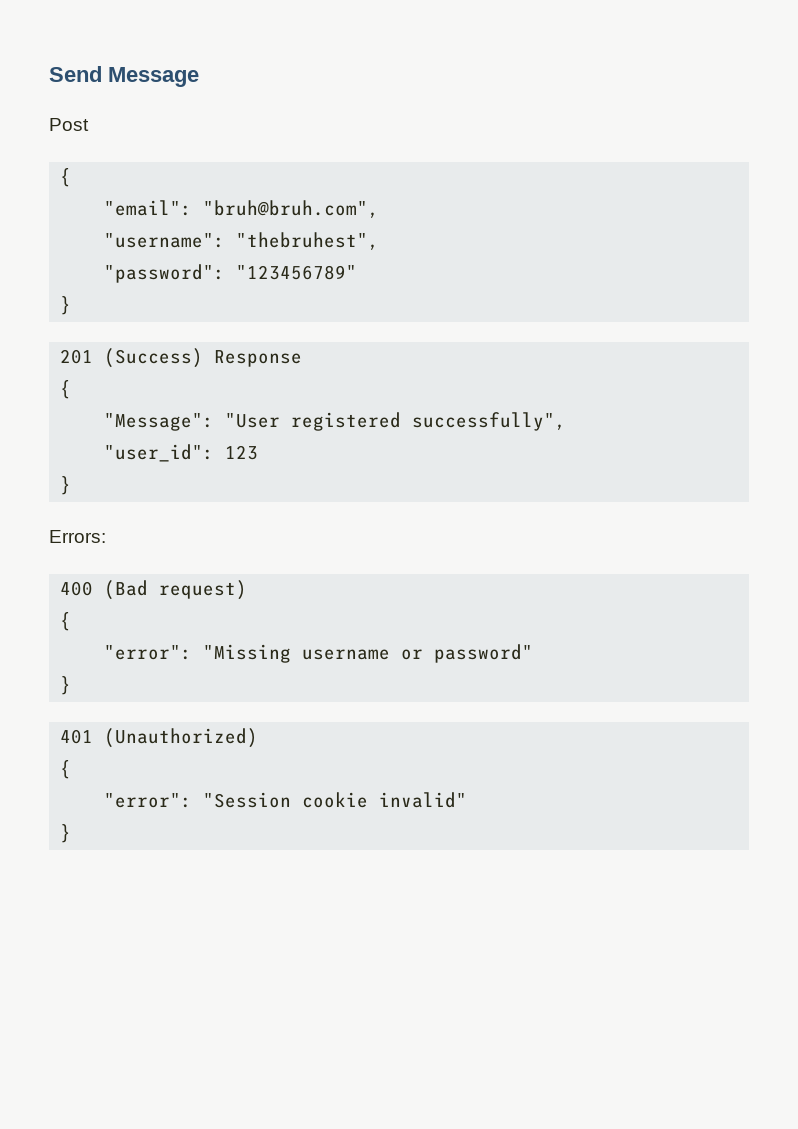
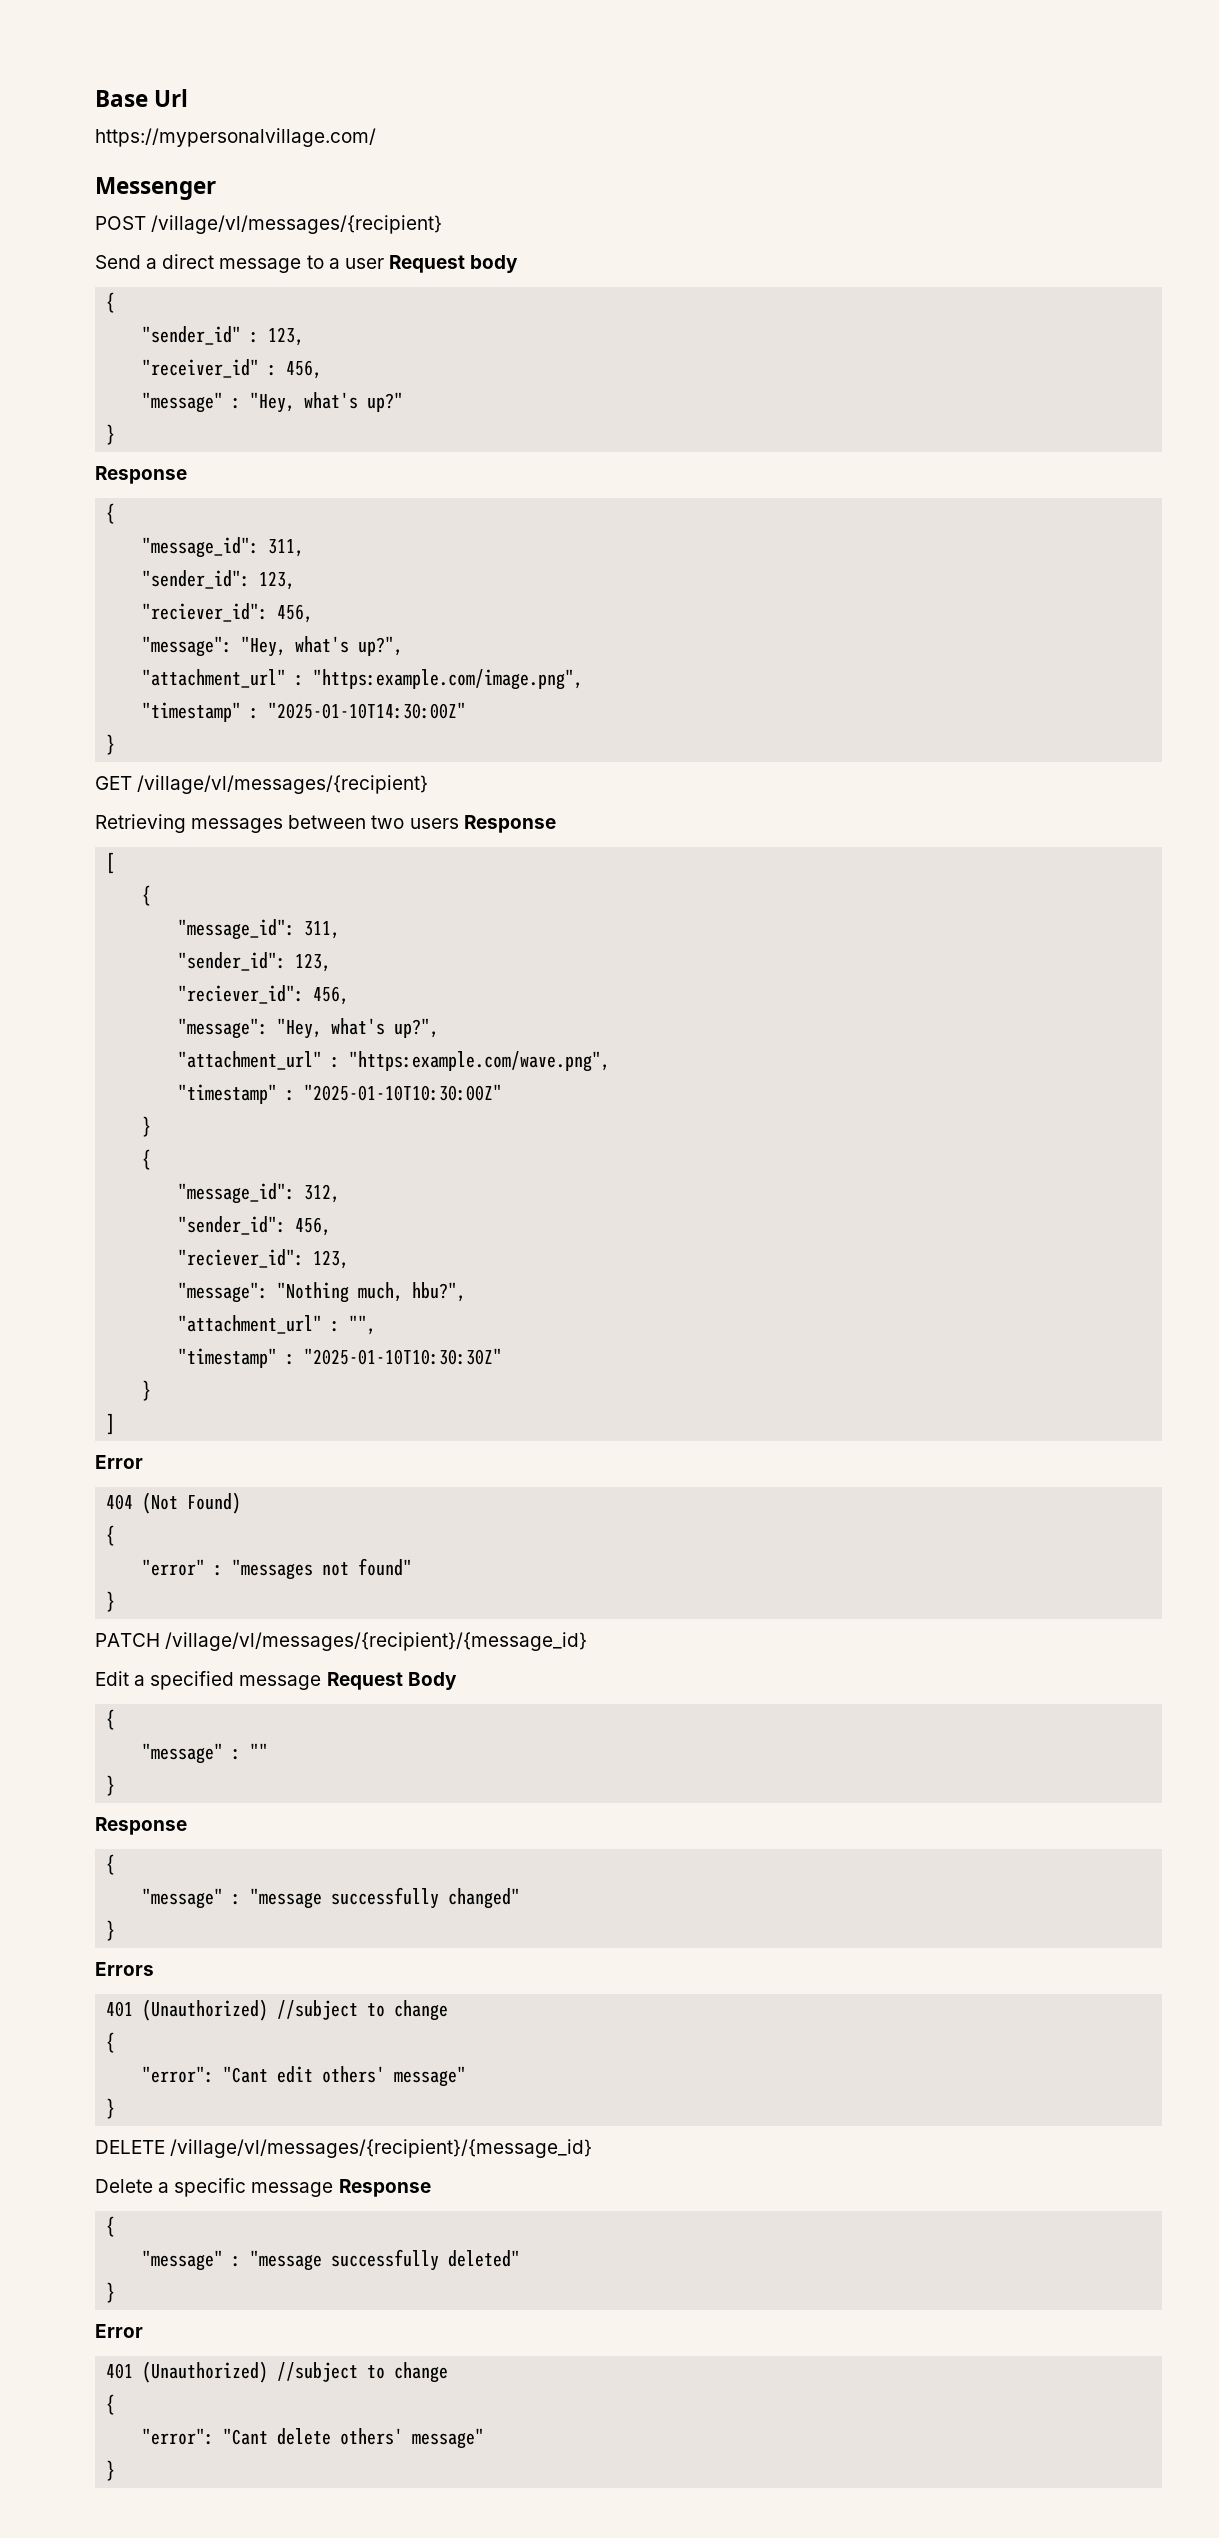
- Send Message
- Post
+ Base Url
+ https://mypersonalvillage.com/
+ Messenger
+ POST /village/vl/messages/{recipient}
+ Send a direct message to a user Request body
  {
- "email": "bruh@bruh.com",
- "username": "thebruhest",
- "password": "123456789"
+ "sender_id" : 123,
+ "receiver_id" : 456,
+ "message" : "Hey, what's up?"
  }
- 201 (Success) Response
+ Response
  {
- "Message": "User registered successfully",
- "user_id": 123
+ "message_id": 311,
+ "sender_id": 123,
+ "reciever_id": 456,
+ "message": "Hey, what's up?",
+ "attachment_url" : "https:example.com/image.png",
+ "timestamp" : "2025-01-10T14:30:00Z"
  }
- Errors:
- 400 (Bad request)
+ GET /village/vl/messages/{recipient}
+ Retrieving messages between two users Response
+ [
  {
- "error": "Missing username or password"
+ "message_id": 311,
+ "sender_id": 123,
+ "reciever_id": 456,
+ "message": "Hey, what's up?",
+ "attachment_url" : "https:example.com/wave.png",
+ "timestamp" : "2025-01-10T10:30:00Z"
  }
- 401 (Unauthorized)
  {
- "error": "Session cookie invalid"
+ "message_id": 312,
+ "sender_id": 456,
+ "reciever_id": 123,
+ "message": "Nothing much, hbu?",
+ "attachment_url" : "",
+ "timestamp" : "2025-01-10T10:30:30Z"
+ }
+ ]
+ Error
+ 404 (Not Found)
+ {
+ "error" : "messages not found"
+ }
+ PATCH /village/vl/messages/{recipient}/{message_id}
+ Edit a specified message Request Body
+ {
+ "message" : ""
+ }
+ Response
+ {
+ "message" : "message successfully changed"
+ }
+ Errors
+ 401 (Unauthorized) //subject to change
+ {
+ "error": "Cant edit others' message"
+ }
+ DELETE /village/vl/messages/{recipient}/{message_id}
+ Delete a specific message Response
+ {
+ "message" : "message successfully deleted"
+ }
+ Error
+ 401 (Unauthorized) //subject to change
+ {
+ "error": "Cant delete others' message"

